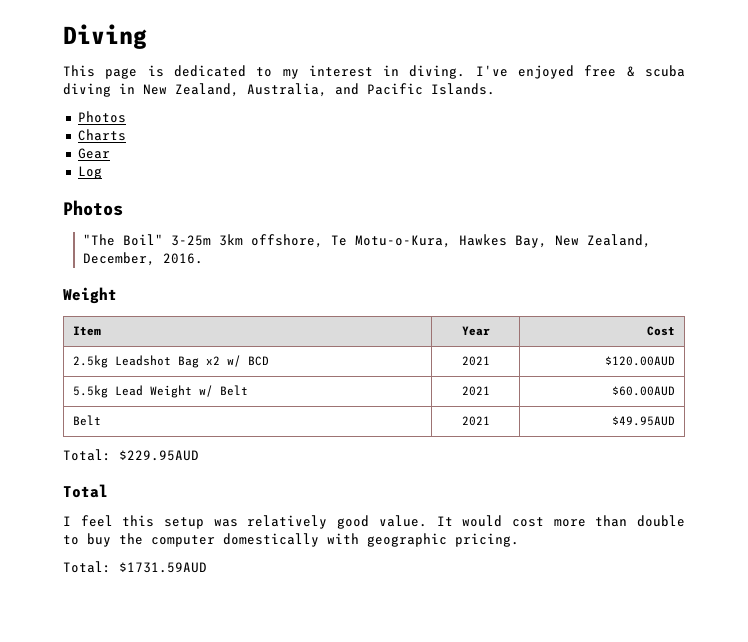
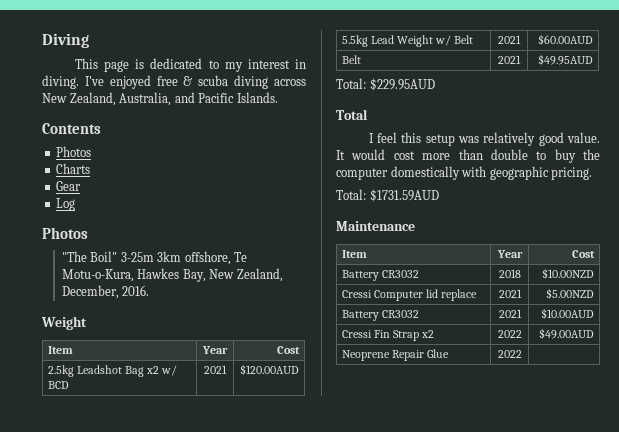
- I've enjoyed free & scuba diving in New Zealand, Australia, and Pacific Islands.
+ I've enjoyed free & scuba diving across New Zealand, Australia, and Pacific Islands.
+ Contents
+ Maintenance
+ Item | Year | Cost
+ Battery CR3032 | 2018 | $10.00NZD
+ Cressi Computer lid replace | 2021 | $5.00NZD
+ Battery CR3032 | 2021 | $10.00AUD
+ Cressi Fin Strap x2 | 2022 | $49.00AUD
+ Neoprene Repair Glue | 2022 |

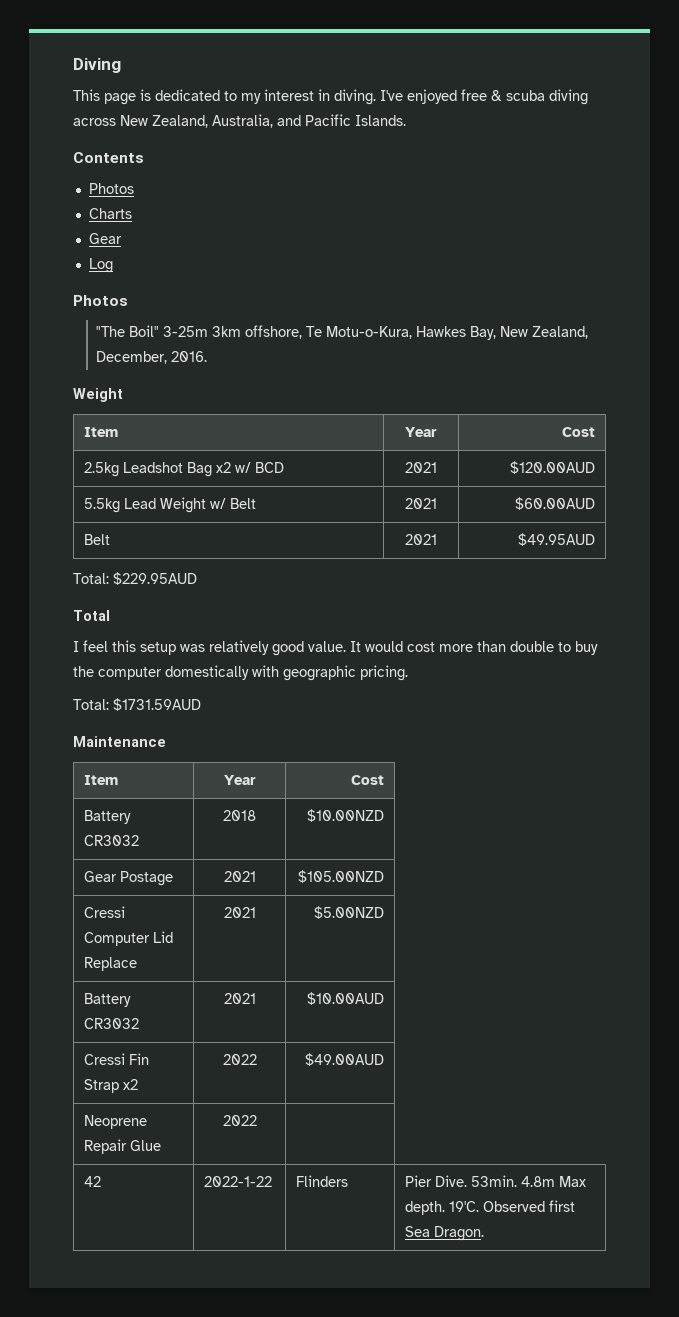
+ Gear Postage | 2021 | $105.00NZD
- Cressi Computer lid replace | 2021 | $5.00NZD
+ Cressi Computer Lid Replace | 2021 | $5.00NZD
+ 42 | 2022-1-22 | Flinders | Pier Dive. 53min. 4.8m Max depth. 19'C. Observed first Sea Dragon.

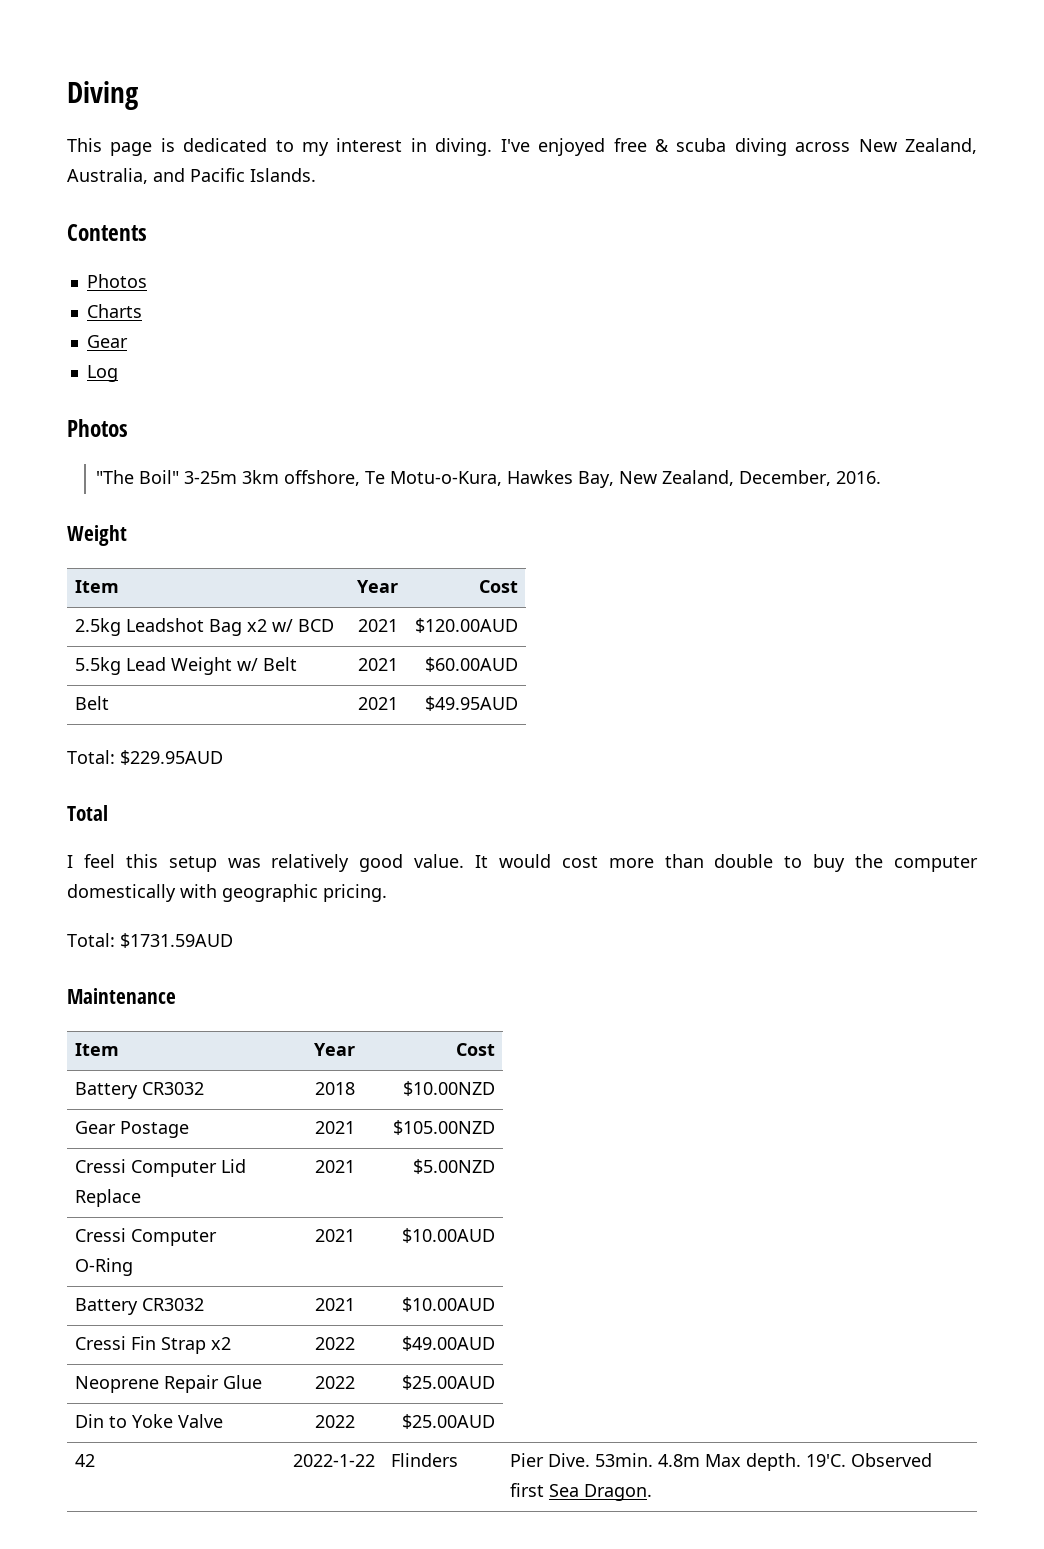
+ Cressi Computer O-Ring | 2021 | $10.00AUD
- Neoprene Repair Glue | 2022 |
+ Neoprene Repair Glue | 2022 | $25.00AUD
+ Din to Yoke Valve | 2022 | $25.00AUD

